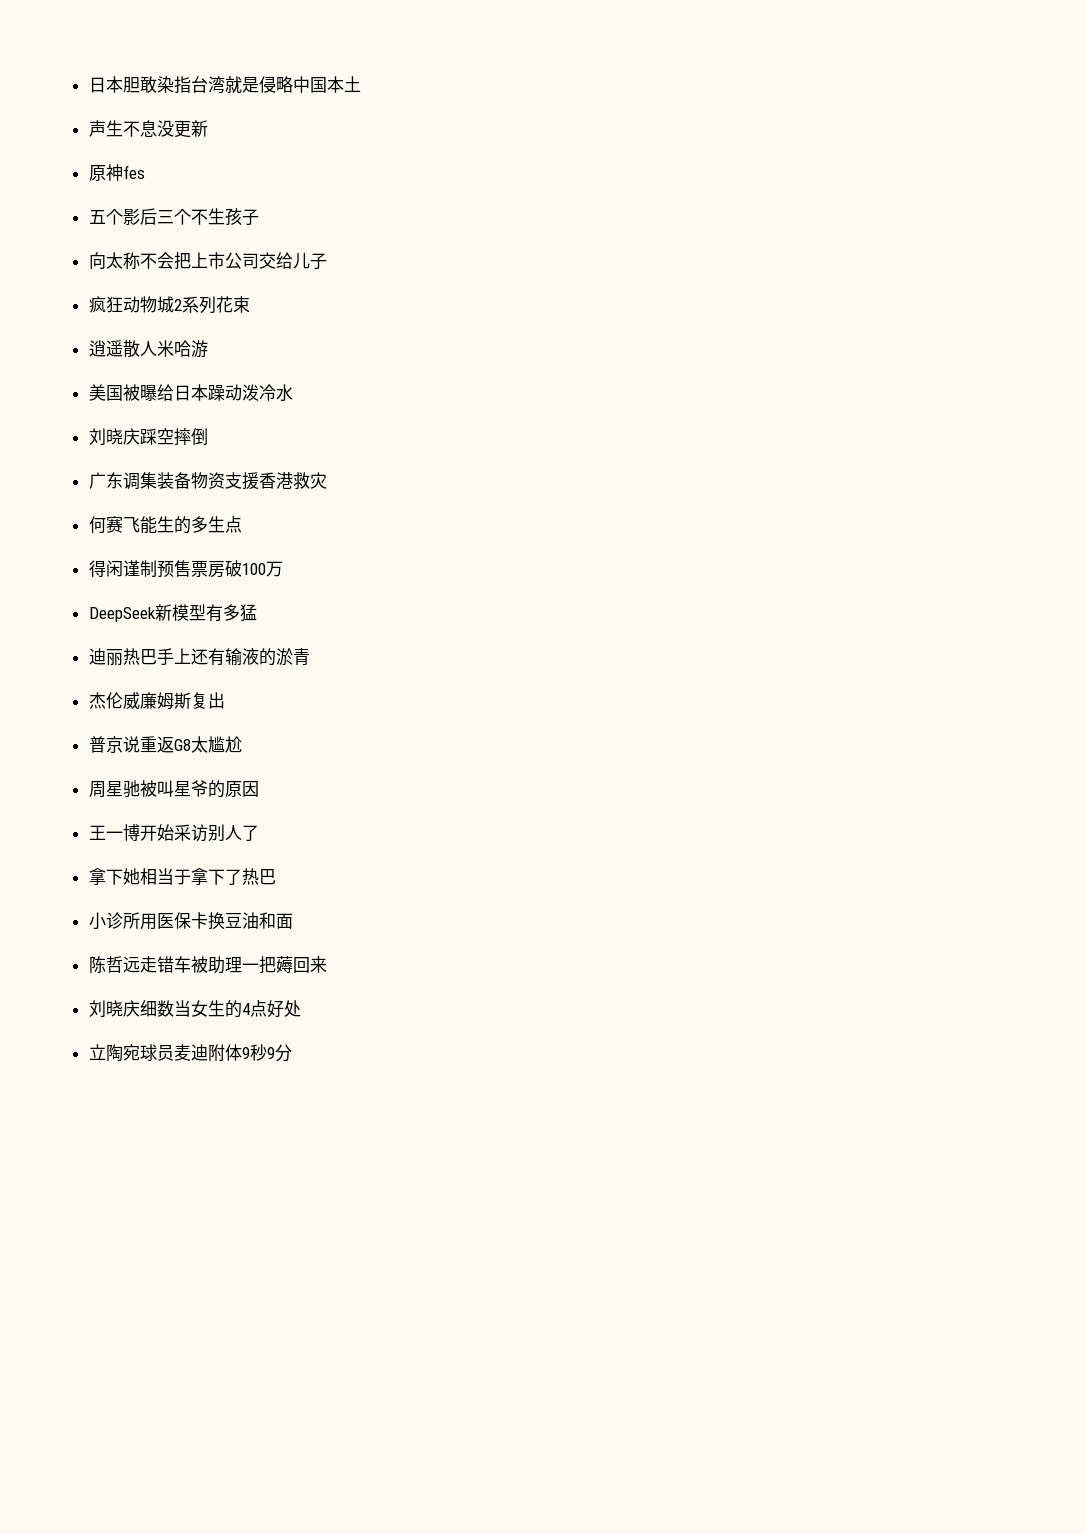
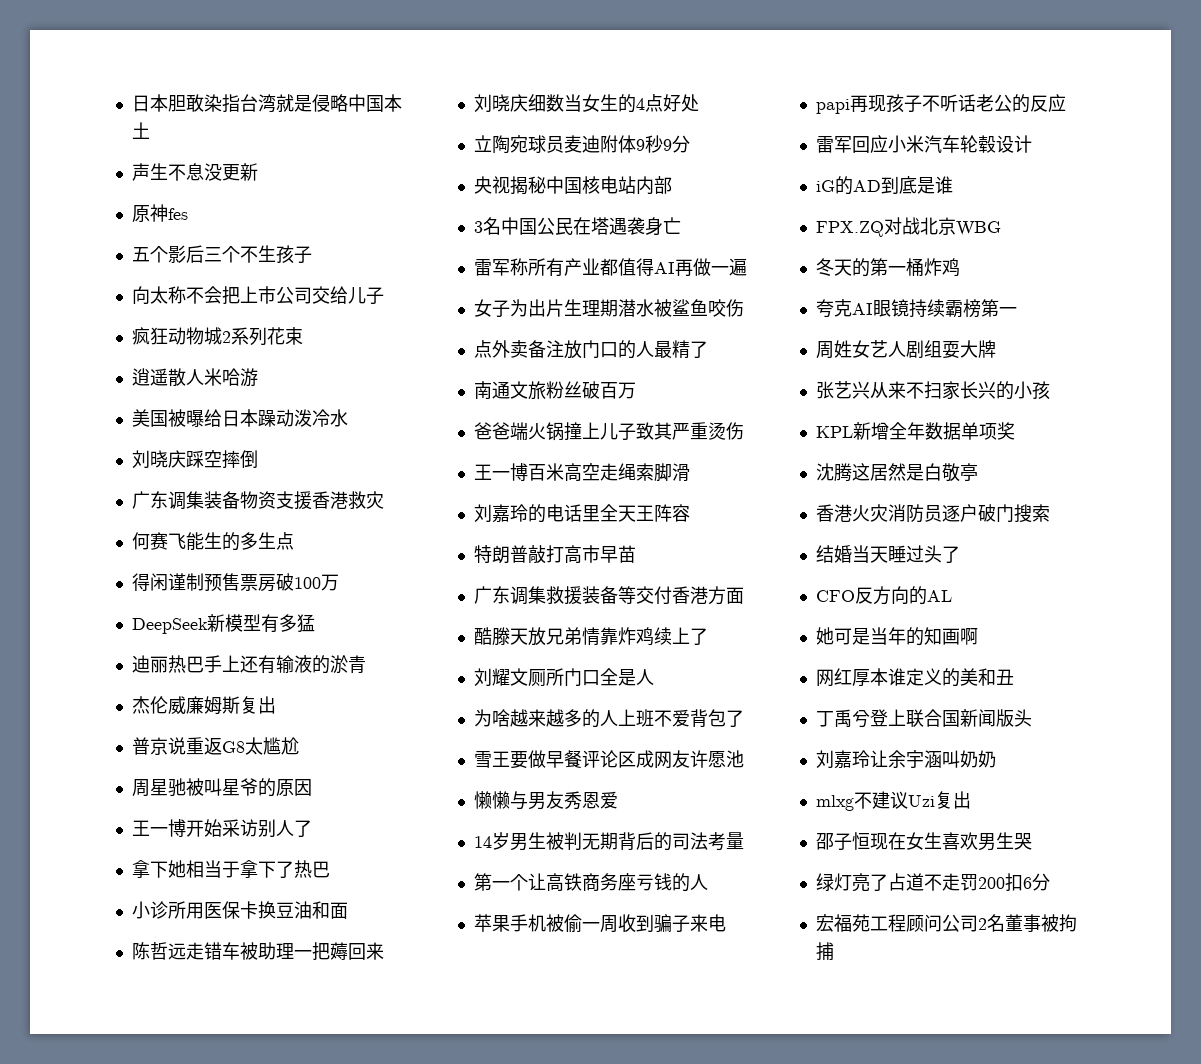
+ 央视揭秘中国核电站内部
+ 3名中国公民在塔遇袭身亡
+ 雷军称所有产业都值得AI再做一遍
+ 女子为出片生理期潜水被鲨鱼咬伤
+ 点外卖备注放门口的人最精了
+ 南通文旅粉丝破百万
+ 爸爸端火锅撞上儿子致其严重烫伤
+ 王一博百米高空走绳索脚滑
+ 刘嘉玲的电话里全天王阵容
+ 特朗普敲打高市早苗
+ 广东调集救援装备等交付香港方面
+ 酷滕天放兄弟情靠炸鸡续上了
+ 刘耀文厕所门口全是人
+ 为啥越来越多的人上班不爱背包了
+ 雪王要做早餐评论区成网友许愿池
+ 懒懒与男友秀恩爱
+ 14岁男生被判无期背后的司法考量
+ 第一个让高铁商务座亏钱的人
+ 苹果手机被偷一周收到骗子来电
+ papi再现孩子不听话老公的反应
+ 雷军回应小米汽车轮毂设计
+ iG的AD到底是谁
+ FPX.ZQ对战北京WBG
+ 冬天的第一桶炸鸡
+ 夸克AI眼镜持续霸榜第一
+ 周姓女艺人剧组耍大牌
+ 张艺兴从来不扫家长兴的小孩
+ KPL新增全年数据单项奖
+ 沈腾这居然是白敬亭
+ 香港火灾消防员逐户破门搜索
+ 结婚当天睡过头了
+ CFO反方向的AL
+ 她可是当年的知画啊
+ 网红厚本谁定义的美和丑
+ 丁禹兮登上联合国新闻版头
+ 刘嘉玲让余宇涵叫奶奶
+ mlxg不建议Uzi复出
+ 邵子恒现在女生喜欢男生哭
+ 绿灯亮了占道不走罚200扣6分
+ 宏福苑工程顾问公司2名董事被拘捕

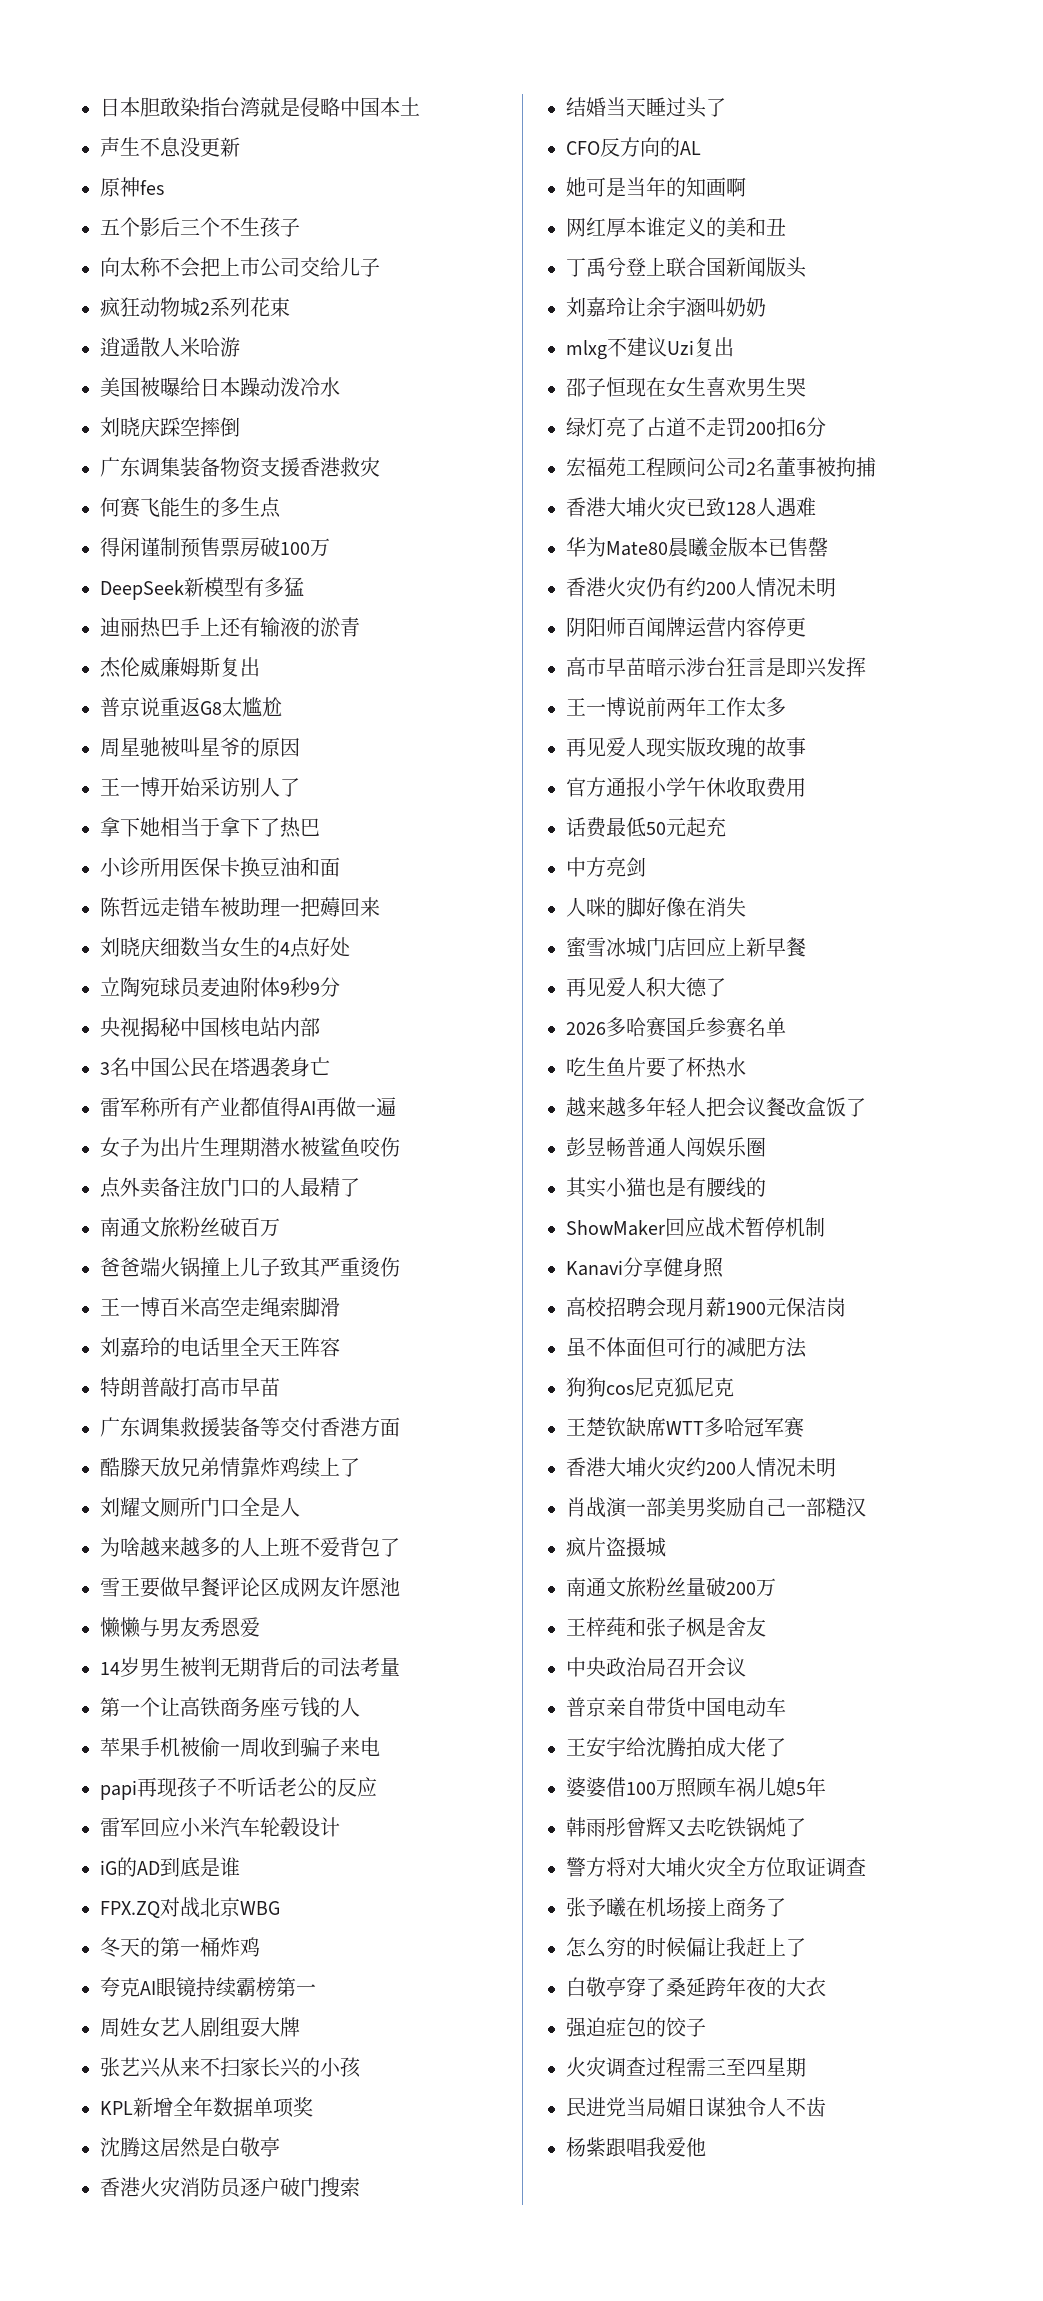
+ 香港大埔火灾已致128人遇难
+ 华为Mate80晨曦金版本已售罄
+ 香港火灾仍有约200人情况未明
+ 阴阳师百闻牌运营内容停更
+ 高市早苗暗示涉台狂言是即兴发挥
+ 王一博说前两年工作太多
+ 再见爱人现实版玫瑰的故事
+ 官方通报小学午休收取费用
+ 话费最低50元起充
+ 中方亮剑
+ 人咪的脚好像在消失
+ 蜜雪冰城门店回应上新早餐
+ 再见爱人积大德了
+ 2026多哈赛国乒参赛名单
+ 吃生鱼片要了杯热水
+ 越来越多年轻人把会议餐改盒饭了
+ 彭昱畅普通人闯娱乐圈
+ 其实小猫也是有腰线的
+ ShowMaker回应战术暂停机制
+ Kanavi分享健身照
+ 高校招聘会现月薪1900元保洁岗
+ 虽不体面但可行的减肥方法
+ 狗狗cos尼克狐尼克
+ 王楚钦缺席WTT多哈冠军赛
+ 香港大埔火灾约200人情况未明
+ 肖战演一部美男奖励自己一部糙汉
+ 疯片盗摄城
+ 南通文旅粉丝量破200万
+ 王梓莼和张子枫是舍友
+ 中央政治局召开会议
+ 普京亲自带货中国电动车
+ 王安宇给沈腾拍成大佬了
+ 婆婆借100万照顾车祸儿媳5年
+ 韩雨彤曾辉又去吃铁锅炖了
+ 警方将对大埔火灾全方位取证调查
+ 张予曦在机场接上商务了
+ 怎么穷的时候偏让我赶上了
+ 白敬亭穿了桑延跨年夜的大衣
+ 强迫症包的饺子
+ 火灾调查过程需三至四星期
+ 民进党当局媚日谋独令人不齿
+ 杨紫跟唱我爱他

